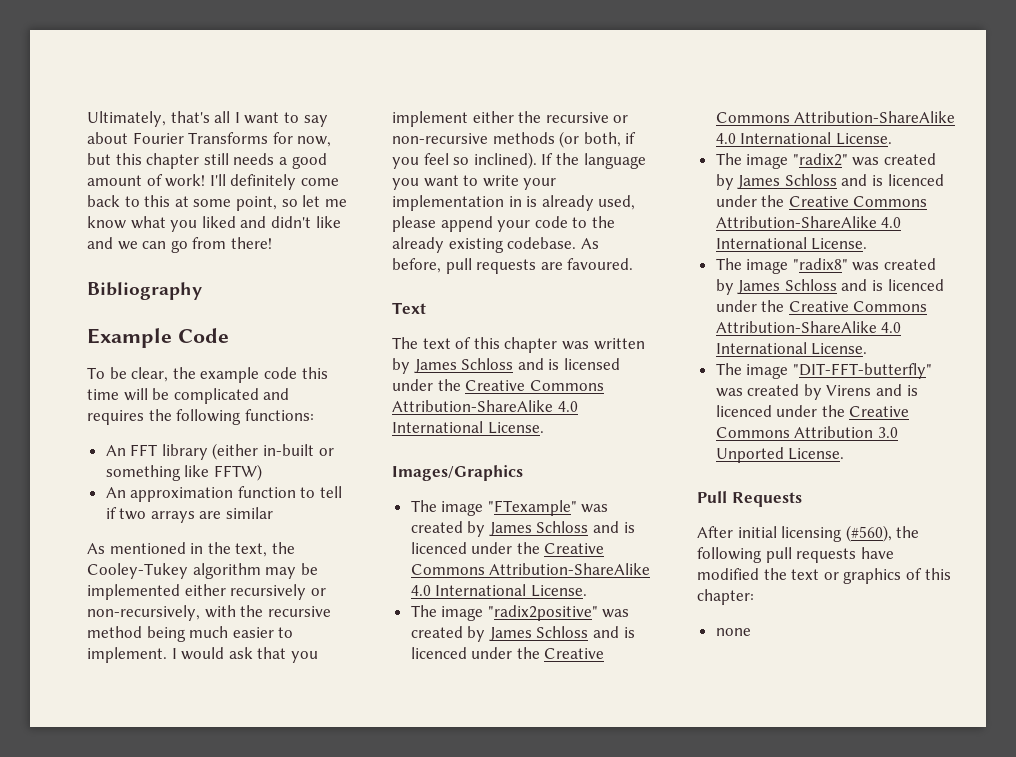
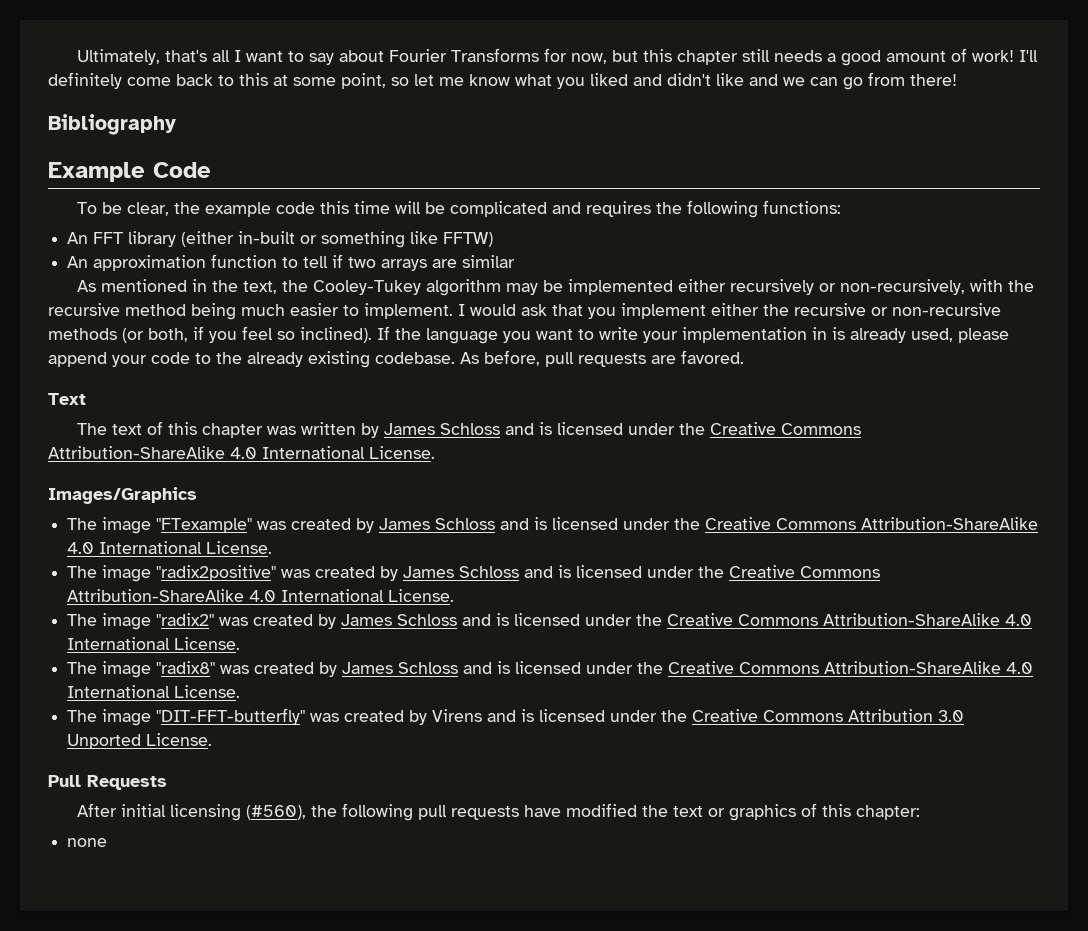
- As before, pull requests are favoured.
+ As before, pull requests are favored.
- The image "FTexample" was created by James Schloss and is licenced under the Creative Commons Attribution-ShareAlike 4.0 International License.
+ The image "FTexample" was created by James Schloss and is licensed under the Creative Commons Attribution-ShareAlike 4.0 International License.
- The image "radix2positive" was created by James Schloss and is licenced under the Creative Commons Attribution-ShareAlike 4.0 International License.
+ The image "radix2positive" was created by James Schloss and is licensed under the Creative Commons Attribution-ShareAlike 4.0 International License.
- The image "radix2" was created by James Schloss and is licenced under the Creative Commons Attribution-ShareAlike 4.0 International License.
+ The image "radix2" was created by James Schloss and is licensed under the Creative Commons Attribution-ShareAlike 4.0 International License.
- The image "radix8" was created by James Schloss and is licenced under the Creative Commons Attribution-ShareAlike 4.0 International License.
+ The image "radix8" was created by James Schloss and is licensed under the Creative Commons Attribution-ShareAlike 4.0 International License.
- The image "DIT-FFT-butterfly" was created by Virens and is licenced under the Creative Commons Attribution 3.0 Unported License.
+ The image "DIT-FFT-butterfly" was created by Virens and is licensed under the Creative Commons Attribution 3.0 Unported License.

